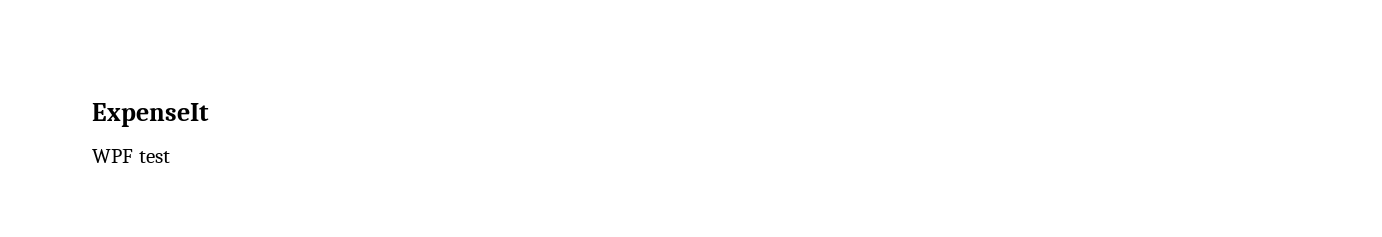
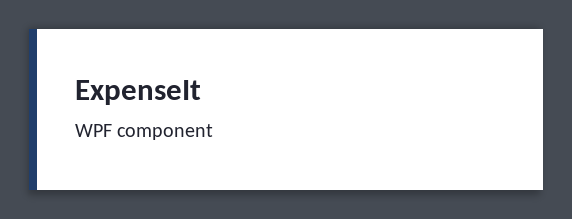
- WPF test
+ WPF component

